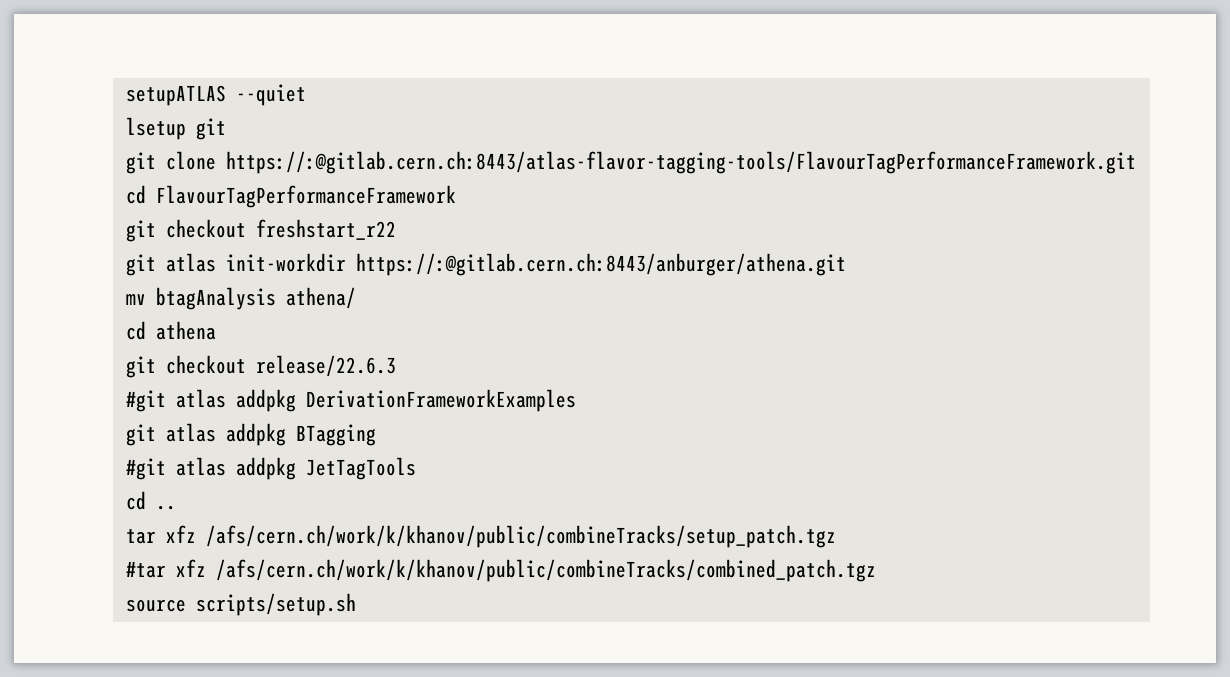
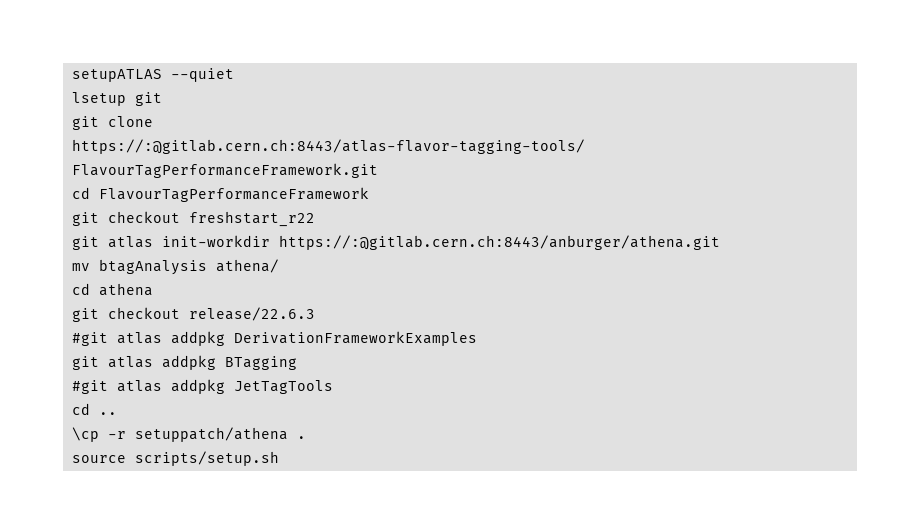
- tar xfz /afs/cern.ch/work/k/khanov/public/combineTracks/setup_patch.tgz
- #tar xfz /afs/cern.ch/work/k/khanov/public/combineTracks/combined_patch.tgz
+ \cp -r setuppatch/athena .

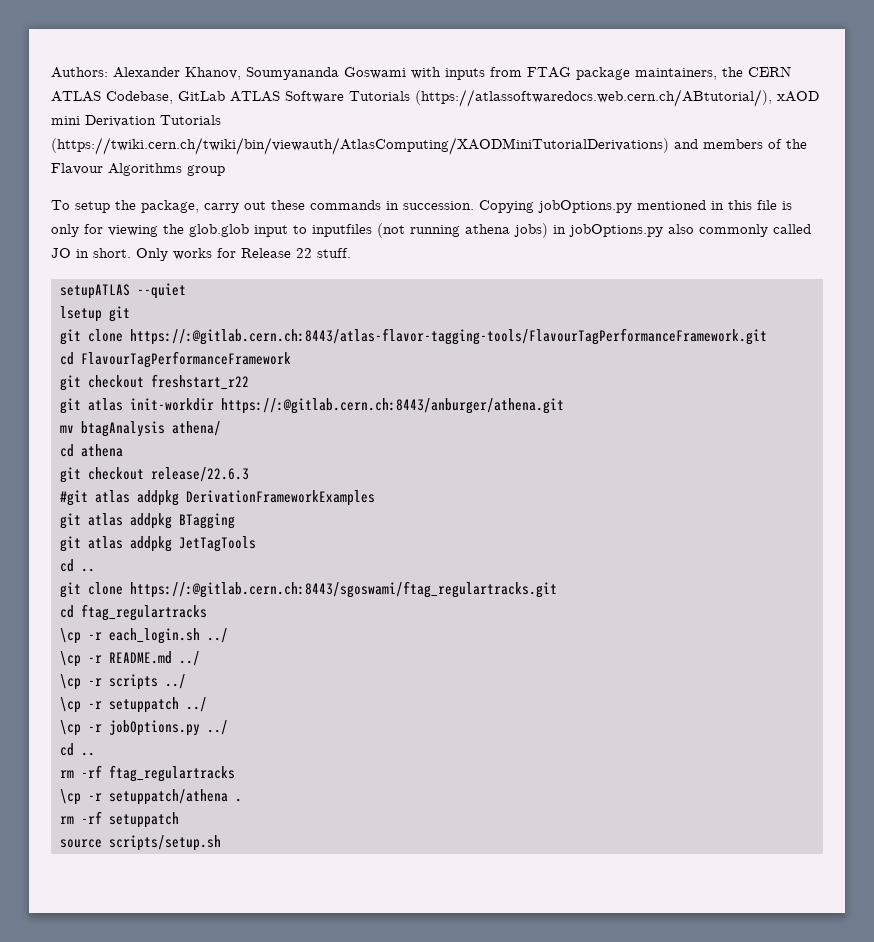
+ Authors: Alexander Khanov, Soumyananda Goswami with inputs from FTAG package maintainers, the CERN ATLAS Codebase, GitLab ATLAS Software Tutorials (https://atlassoftwaredocs.web.cern.ch/ABtutorial/), xAOD mini Derivation Tutorials (https://twiki.cern.ch/twiki/bin/viewauth/AtlasComputing/XAODMiniTutorialDerivations) and members of the Flavour Algorithms group
+ To setup the package, carry out these commands in succession. Copying jobOptions.py mentioned in this file is only for viewing the glob.glob input to inputfiles (not running athena jobs) in jobOptions.py also commonly called JO in short. Only works for Release 22 stuff.
- #git atlas addpkg JetTagTools
+ git atlas addpkg JetTagTools
+ git clone https://:@gitlab.cern.ch:8443/sgoswami/ftag_regulartracks.git
+ cd ftag_regulartracks
+ \cp -r each_login.sh ../
+ \cp -r README.md ../
+ \cp -r scripts ../
+ \cp -r setuppatch ../
+ \cp -r jobOptions.py ../
+ cd ..
+ rm -rf ftag_regulartracks
+ rm -rf setuppatch

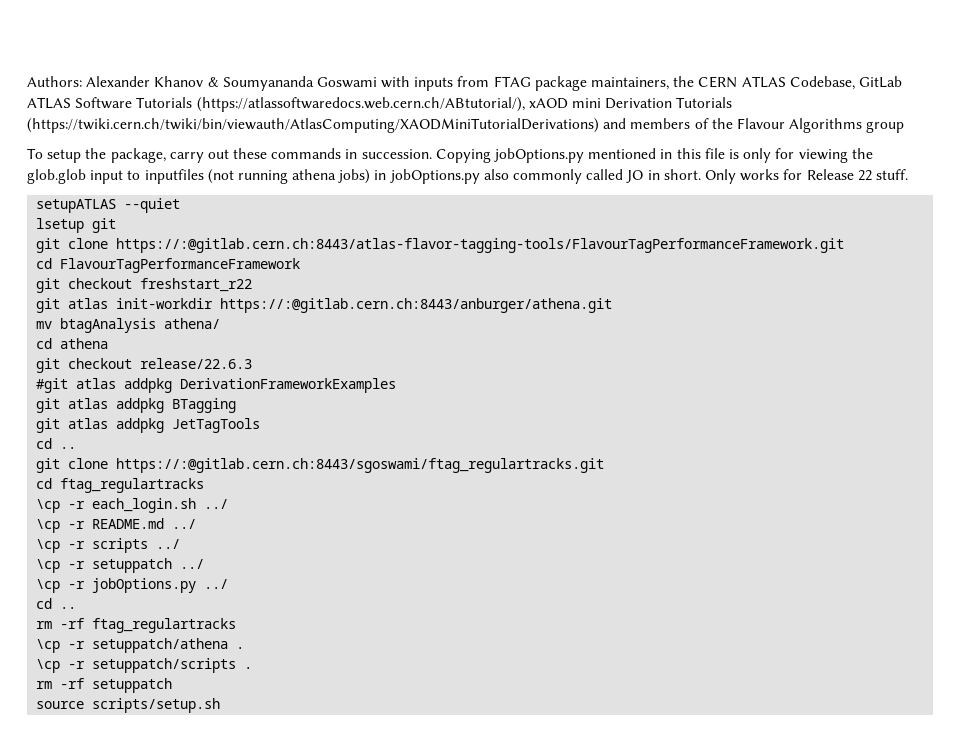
- Authors: Alexander Khanov, Soumyananda Goswami with inputs from FTAG package maintainers, the CERN ATLAS Codebase, GitLab ATLAS Software Tutorials (https://atlassoftwaredocs.web.cern.ch/ABtutorial/), xAOD mini Derivation Tutorials (https://twiki.cern.ch/twiki/bin/viewauth/AtlasComputing/XAODMiniTutorialDerivations) and members of the Flavour Algorithms group
+ Authors: Alexander Khanov & Soumyananda Goswami with inputs from FTAG package maintainers, the CERN ATLAS Codebase, GitLab ATLAS Software Tutorials (https://atlassoftwaredocs.web.cern.ch/ABtutorial/), xAOD mini Derivation Tutorials (https://twiki.cern.ch/twiki/bin/viewauth/AtlasComputing/XAODMiniTutorialDerivations) and members of the Flavour Algorithms group
+ \cp -r setuppatch/scripts .

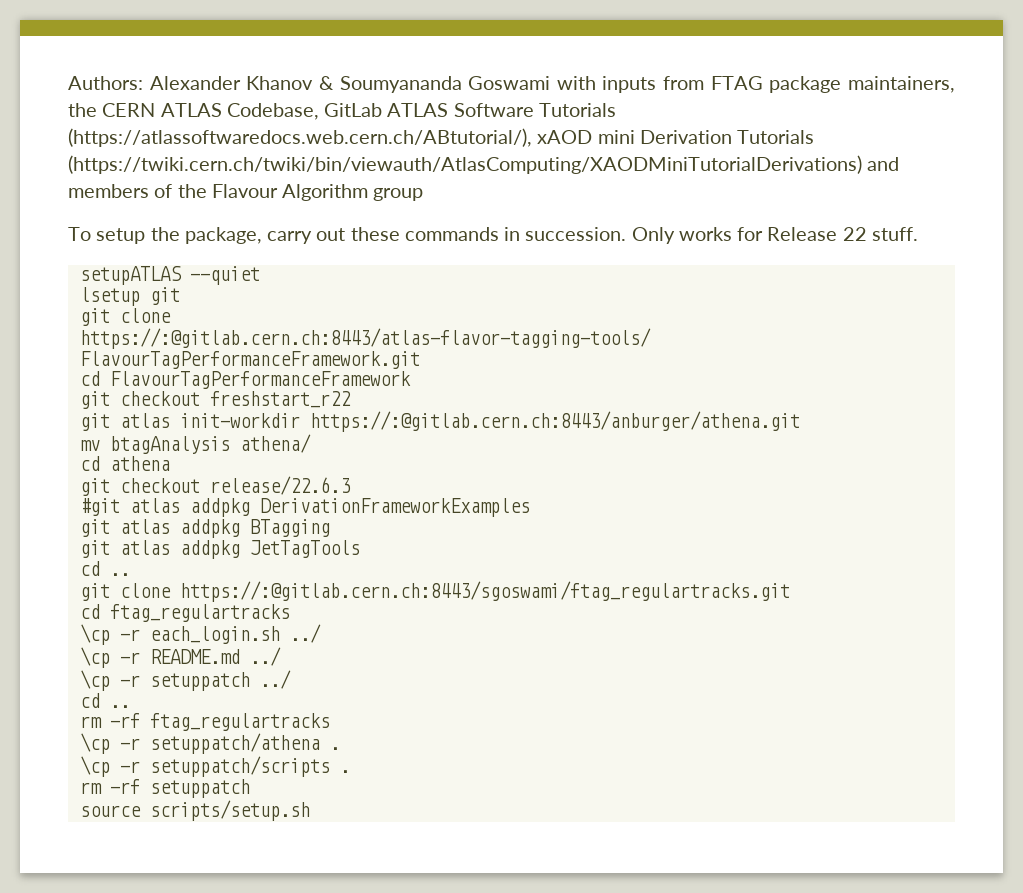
- Authors: Alexander Khanov & Soumyananda Goswami with inputs from FTAG package maintainers, the CERN ATLAS Codebase, GitLab ATLAS Software Tutorials (https://atlassoftwaredocs.web.cern.ch/ABtutorial/), xAOD mini Derivation Tutorials (https://twiki.cern.ch/twiki/bin/viewauth/AtlasComputing/XAODMiniTutorialDerivations) and members of the Flavour Algorithms group
+ Authors: Alexander Khanov & Soumyananda Goswami with inputs from FTAG package maintainers, the CERN ATLAS Codebase, GitLab ATLAS Software Tutorials (https://atlassoftwaredocs.web.cern.ch/ABtutorial/), xAOD mini Derivation Tutorials (https://twiki.cern.ch/twiki/bin/viewauth/AtlasComputing/XAODMiniTutorialDerivations) and members of the Flavour Algorithm group
- Copying jobOptions.py mentioned in this file is only for viewing the glob.glob input to inputfiles (not running athena jobs) in jobOptions.py also commonly called JO in short.
- \cp -r scripts ../
- \cp -r jobOptions.py ../

